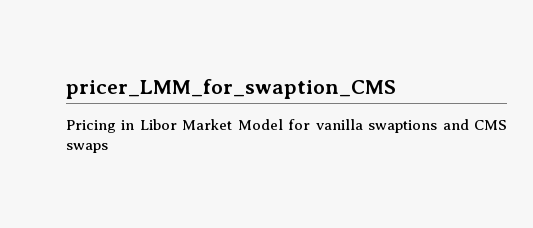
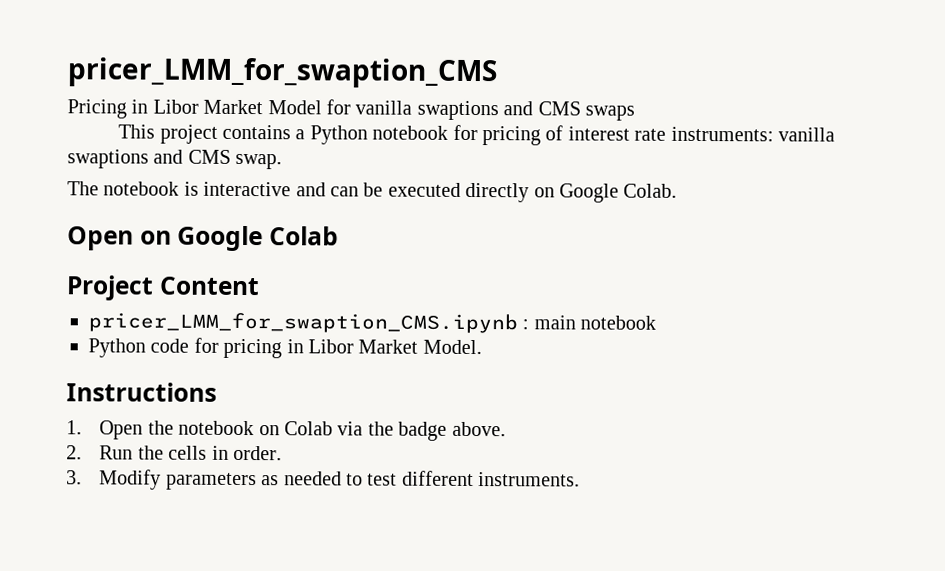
+ This project contains a Python notebook for pricing of interest rate instruments: vanilla swaptions and CMS swap.
+ The notebook is interactive and can be executed directly on Google Colab.
+ Open on Google Colab
+ Project Content
+ pricer_LMM_for_swaption_CMS.ipynb : main notebook
+ Python code for pricing in Libor Market Model.
+ Instructions
+ 1. Open the notebook on Colab via the badge above.
+ 2. Run the cells in order.
+ 3. Modify parameters as needed to test different instruments.

